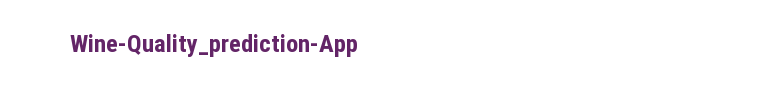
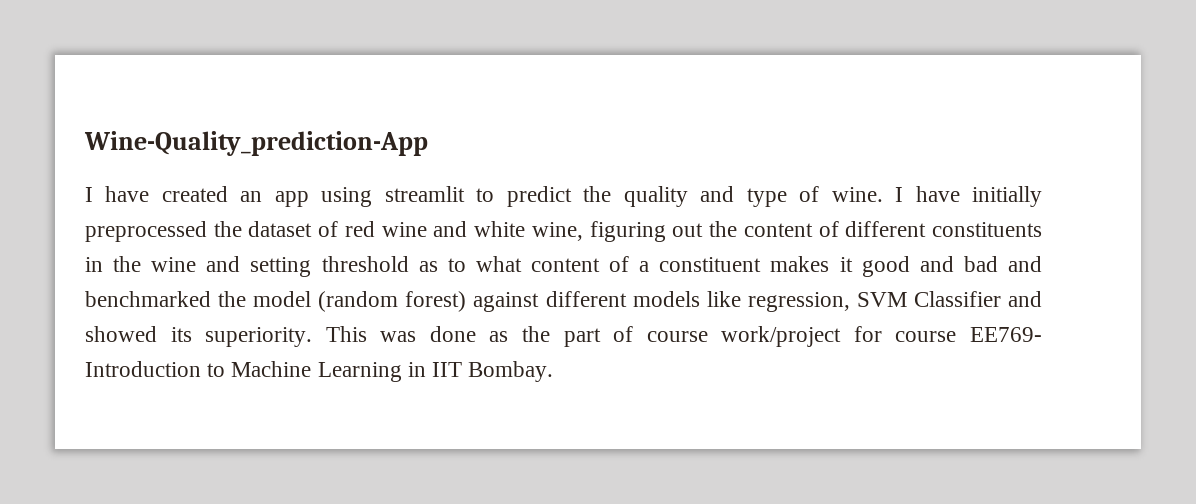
+ I have created an app using streamlit to predict the quality and type of wine. I have initially preprocessed the dataset of red wine and white wine, figuring out the content of different constituents in the wine and setting threshold as to what content of a constituent makes it good and bad and benchmarked the model (random forest) against different models like regression, SVM Classifier and showed its superiority. This was done as the part of course work/project for course EE769- Introduction to Machine Learning in IIT Bombay.

